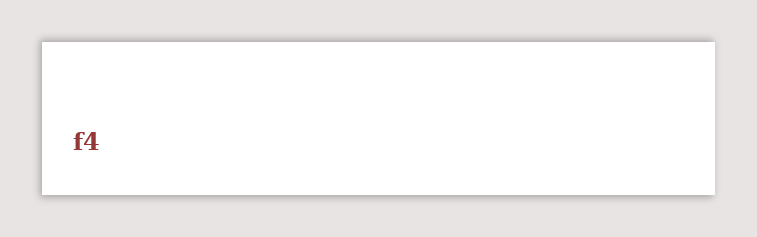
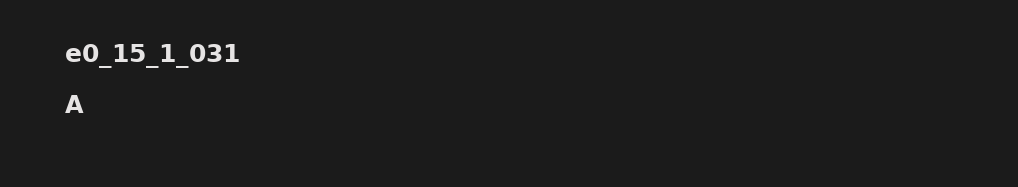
- f4
+ e0_15_1_031
+ A

